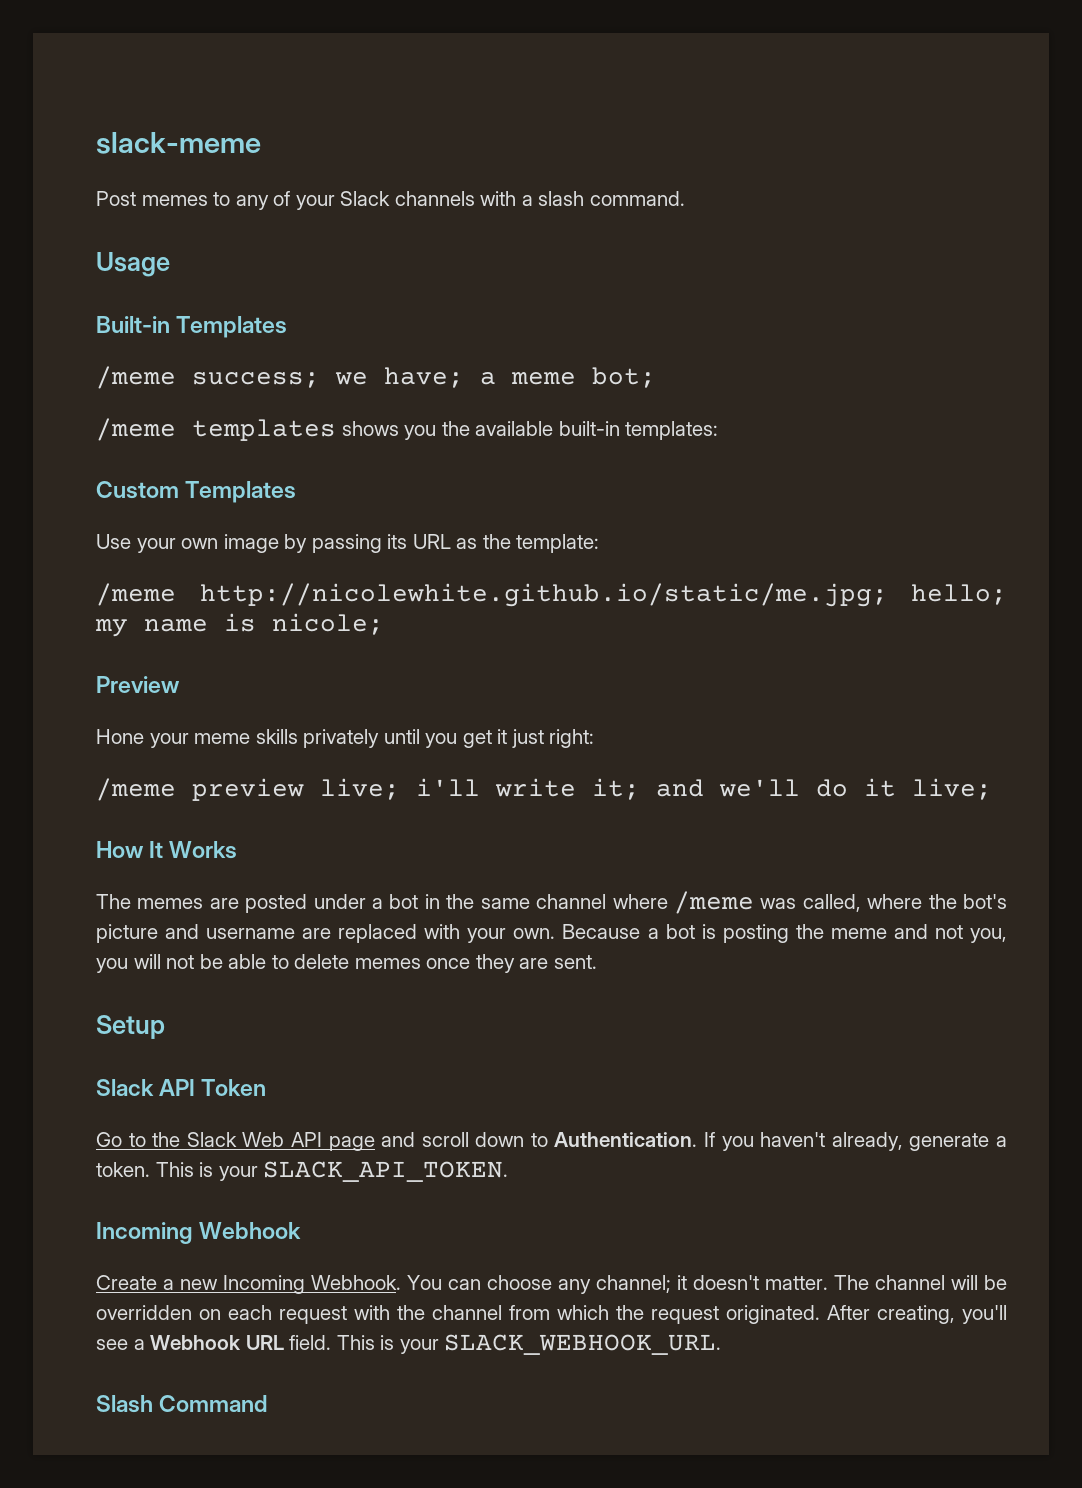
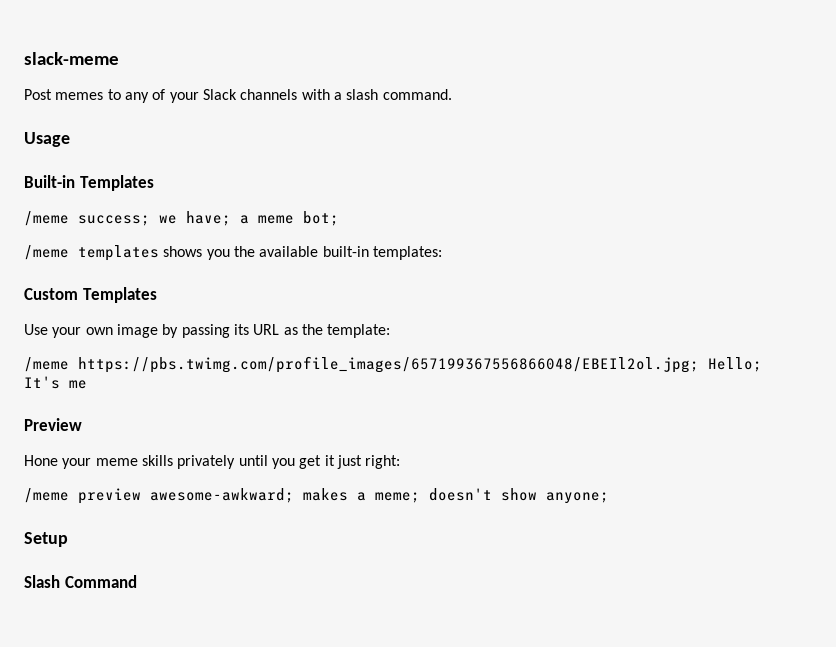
- /meme http://nicolewhite.github.io/static/me.jpg; hello; my name is nicole;
+ /meme https://pbs.twimg.com/profile_images/657199367556866048/EBEIl2ol.jpg; Hello; It's me
- /meme preview live; i'll write it; and we'll do it live;
- How It Works
- The memes are posted under a bot in the same channel where /meme was called, where the bot's picture and username are replaced with your own. Because a bot is posting the meme and not you, you will not be able to delete memes once they are sent.
+ /meme preview awesome-awkward; makes a meme; doesn't show anyone;
  Setup
- Slack API Token
- Go to the Slack Web API page and scroll down to Authentication. If you haven't already, generate a token. This is your SLACK_API_TOKEN.
- Incoming Webhook
- Create a new Incoming Webhook. You can choose any channel; it doesn't matter. The channel will be overridden on each request with the channel from which the request originated. After creating, you'll see a Webhook URL field. This is your SLACK_WEBHOOK_URL.

